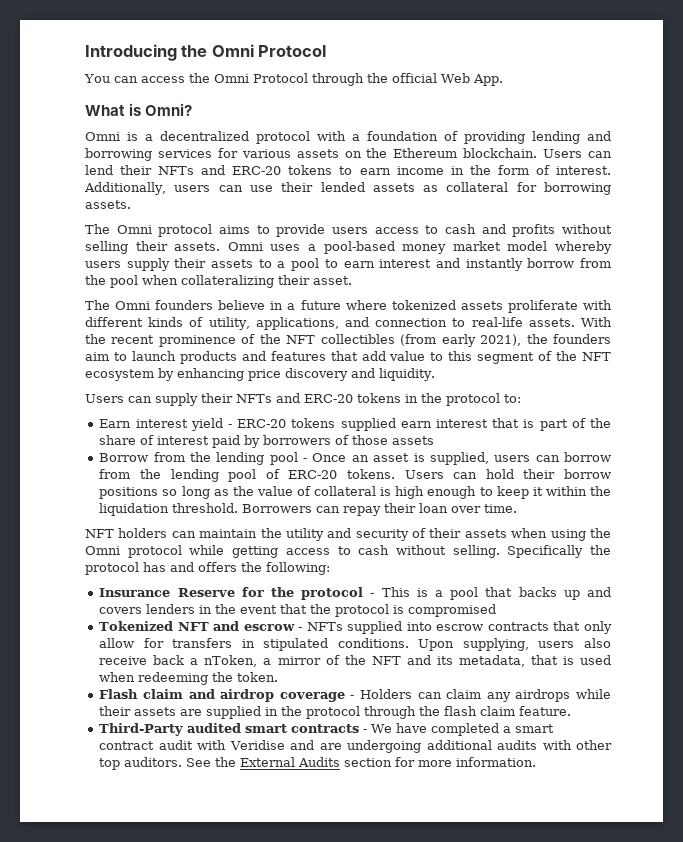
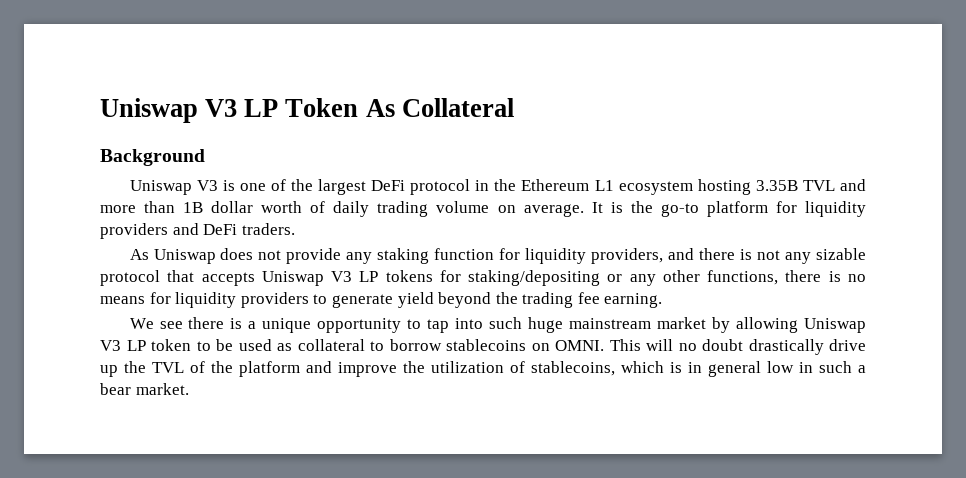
- Introducing the Omni Protocol
- You can access the Omni Protocol through the official Web App.
- What is Omni?
- Omni is a decentralized protocol with a foundation of providing lending and borrowing services for various assets on the Ethereum blockchain. Users can lend their NFTs and ERC-20 tokens to earn income in the form of interest. Additionally, users can use their lended assets as collateral for borrowing assets.
- The Omni protocol aims to provide users access to cash and profits without selling their assets. Omni uses a pool-based money market model whereby users supply their assets to a pool to earn interest and instantly borrow from the pool when collateralizing their asset.
- The Omni founders believe in a future where tokenized assets proliferate with different kinds of utility, applications, and connection to real-life assets. With the recent prominence of the NFT collectibles (from early 2021), the founders aim to launch products and features that add value to this segment of the NFT ecosystem by enhancing price discovery and liquidity.
- Users can supply their NFTs and ERC-20 tokens in the protocol to:
- Earn interest yield - ERC-20 tokens supplied earn interest that is part of the share of interest paid by borrowers of those assets
- Borrow from the lending pool - Once an asset is supplied, users can borrow from the lending pool of ERC-20 tokens. Users can hold their borrow positions so long as the value of collateral is high enough to keep it within the liquidation threshold. Borrowers can repay their loan over time.
- NFT holders can maintain the utility and security of their assets when using the Omni protocol while getting access to cash without selling. Specifically the protocol has and offers the following:
- Insurance Reserve for the protocol - This is a pool that backs up and covers lenders in the event that the protocol is compromised
- Tokenized NFT and escrow - NFTs supplied into escrow contracts that only allow for transfers in stipulated conditions. Upon supplying, users also receive back a nToken, a mirror of the NFT and its metadata, that is used when redeeming the token.
- Flash claim and airdrop coverage - Holders can claim any airdrops while their assets are supplied in the protocol through the flash claim feature.
- Third-Party audited smart contracts - We have completed a smart contract audit with Veridise and are undergoing additional audits with other top auditors. See the External Audits section for more information.
+ Uniswap V3 LP Token As Collateral
+ Background
+ Uniswap V3 is one of the largest DeFi protocol in the Ethereum L1 ecosystem hosting 3.35B TVL and more than 1B dollar worth of daily trading volume on average. It is the go-to platform for liquidity providers and DeFi traders.
+ As Uniswap does not provide any staking function for liquidity providers, and there is not any sizable protocol that accepts Uniswap V3 LP tokens for staking/depositing or any other functions, there is no means for liquidity providers to generate yield beyond the trading fee earning.
+ We see there is a unique opportunity to tap into such huge mainstream market by allowing Uniswap V3 LP token to be used as collateral to borrow stablecoins on OMNI. This will no doubt drastically drive up the TVL of the platform and improve the utilization of stablecoins, which is in general low in such a bear market.

